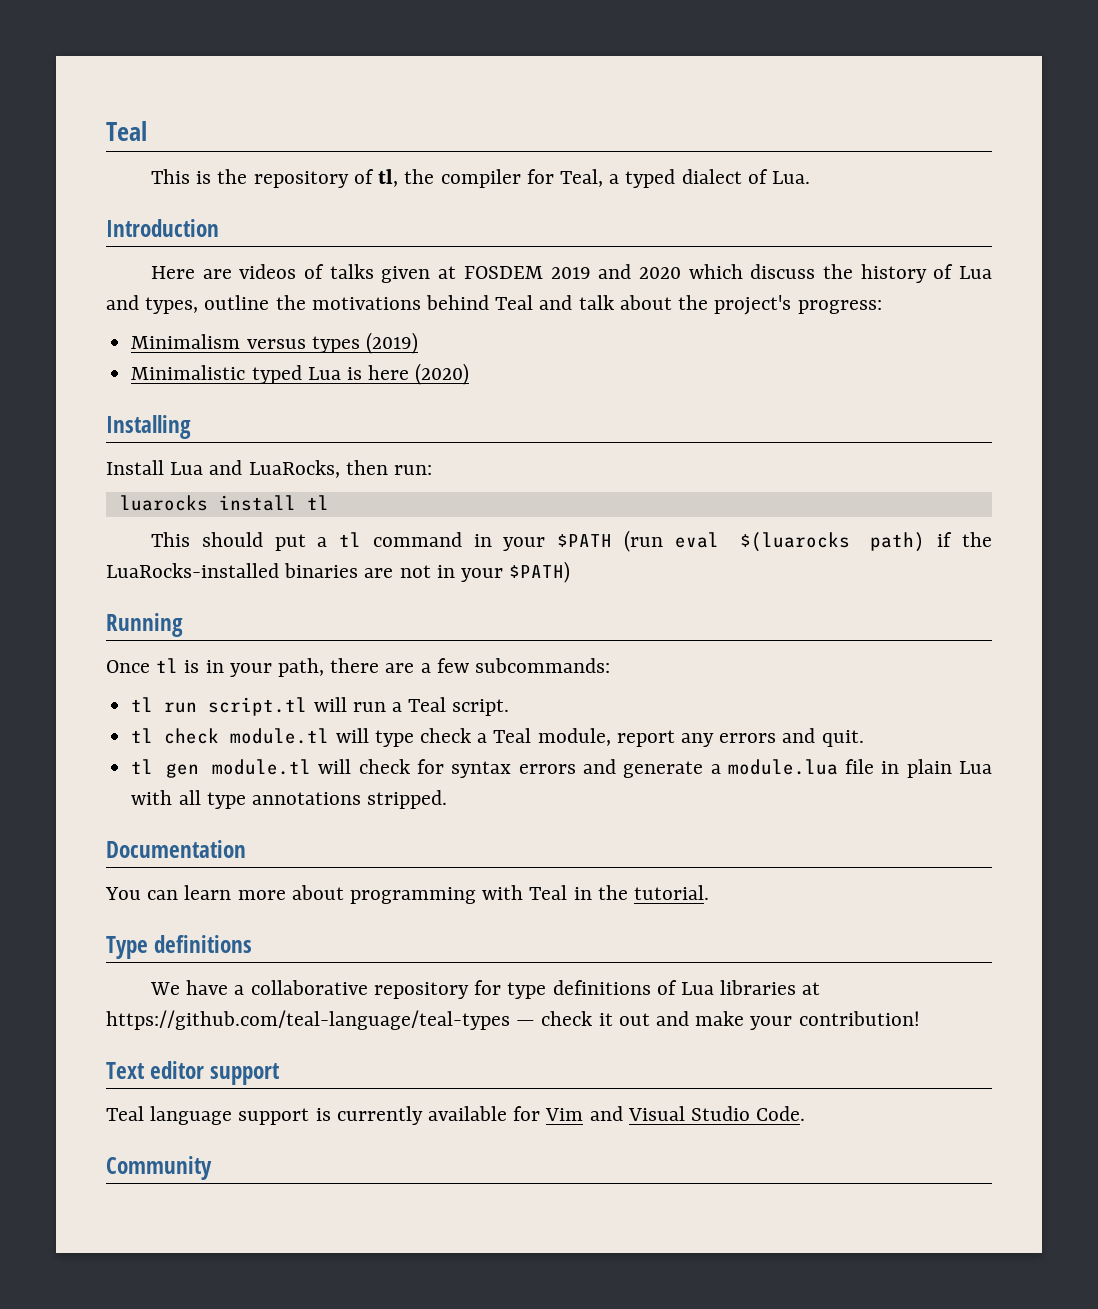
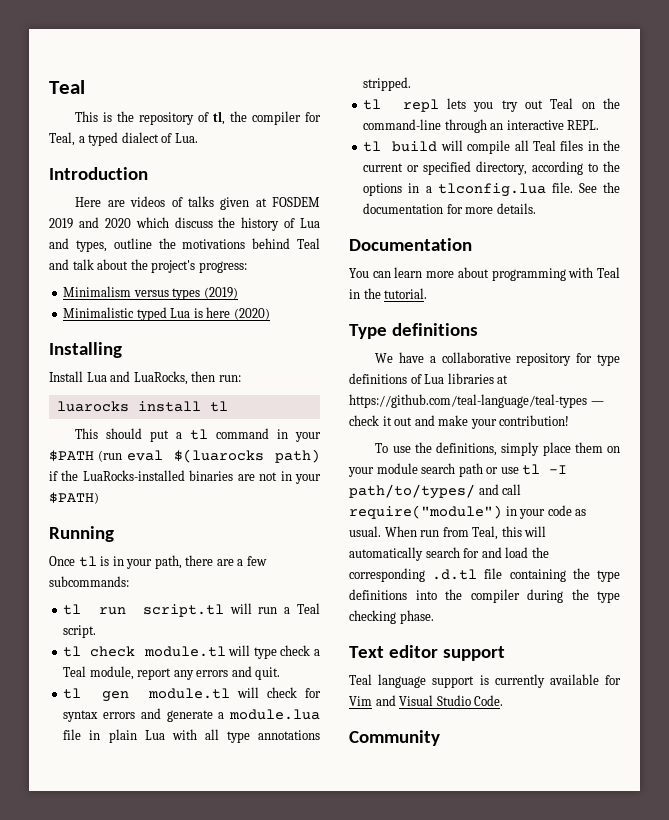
+ tl repl lets you try out Teal on the command-line through an interactive REPL.
+ tl build will compile all Teal files in the current or specified directory, according to the options in a tlconfig.lua file. See the documentation for more details.
+ To use the definitions, simply place them on your module search path or use tl -I path/to/types/ and call require("module") in your code as usual. When run from Teal, this will automatically search for and load the corresponding .d.tl file containing the type definitions into the compiler during the type checking phase.

